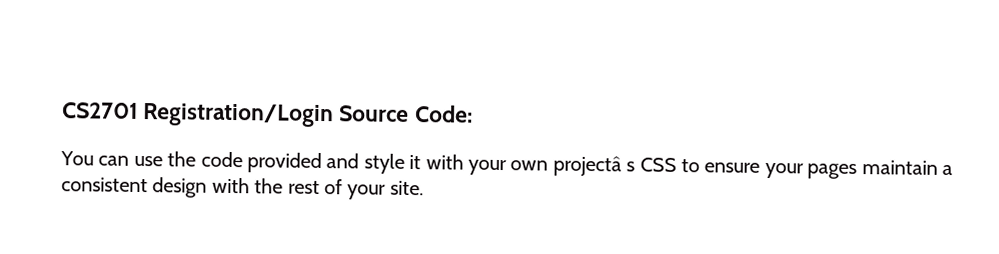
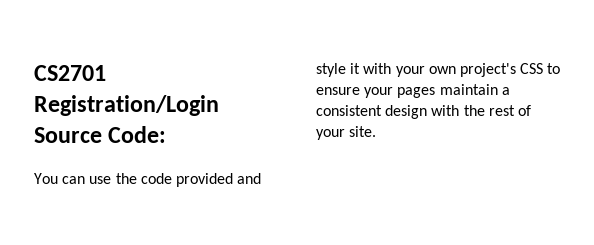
- You can use the code provided and style it with your own projectâ s CSS to ensure your pages maintain a consistent design with the rest of your site.
+ You can use the code provided and style it with your own project's CSS to ensure your pages maintain a consistent design with the rest of your site.

